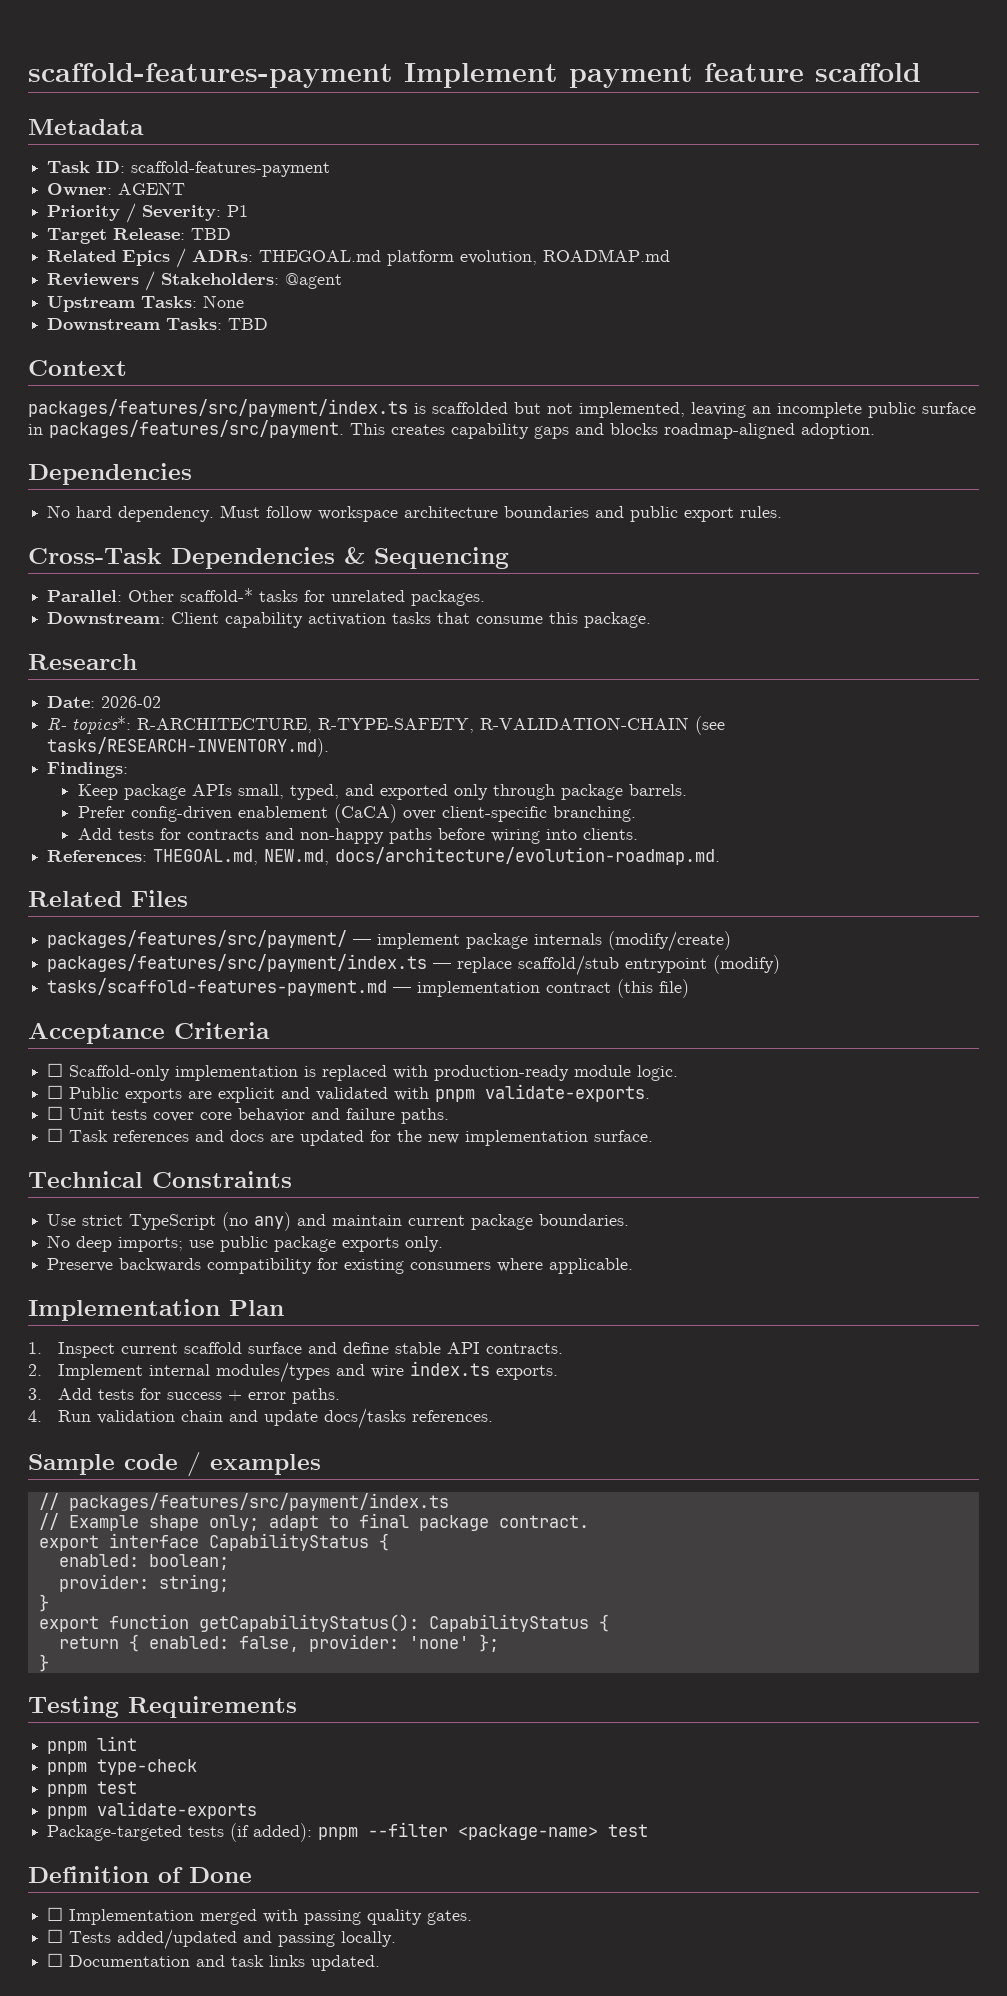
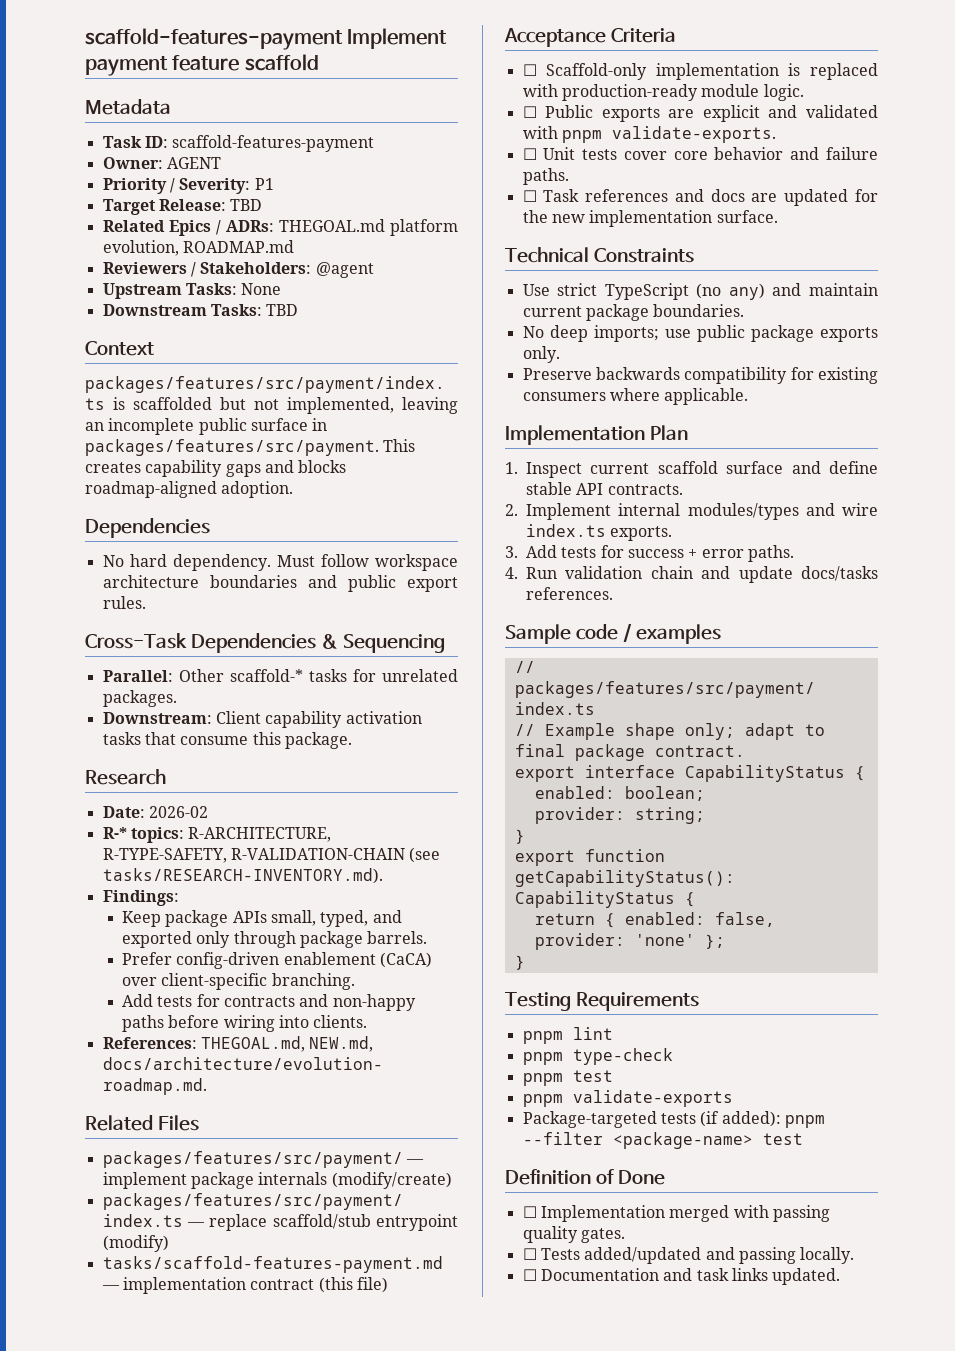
- R- topics*: R-ARCHITECTURE, R-TYPE-SAFETY, R-VALIDATION-CHAIN (see tasks/RESEARCH-INVENTORY.md).
+ R-* topics: R-ARCHITECTURE, R-TYPE-SAFETY, R-VALIDATION-CHAIN (see tasks/RESEARCH-INVENTORY.md).

